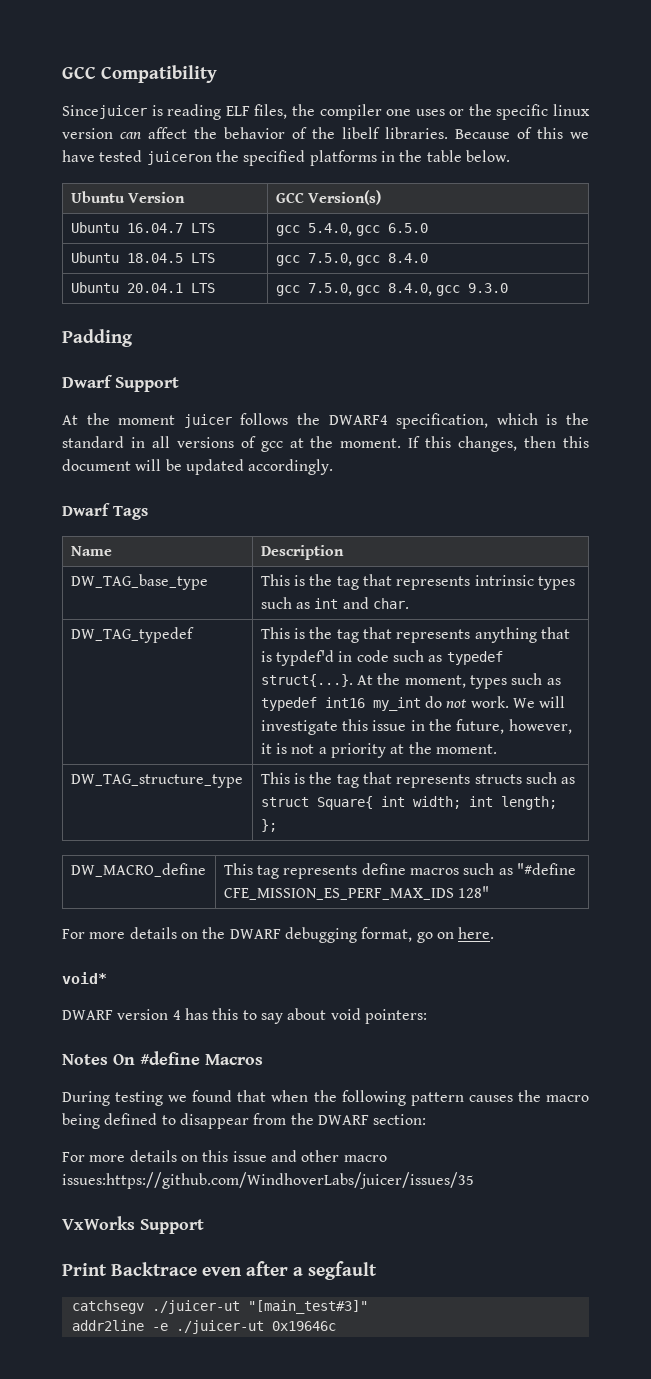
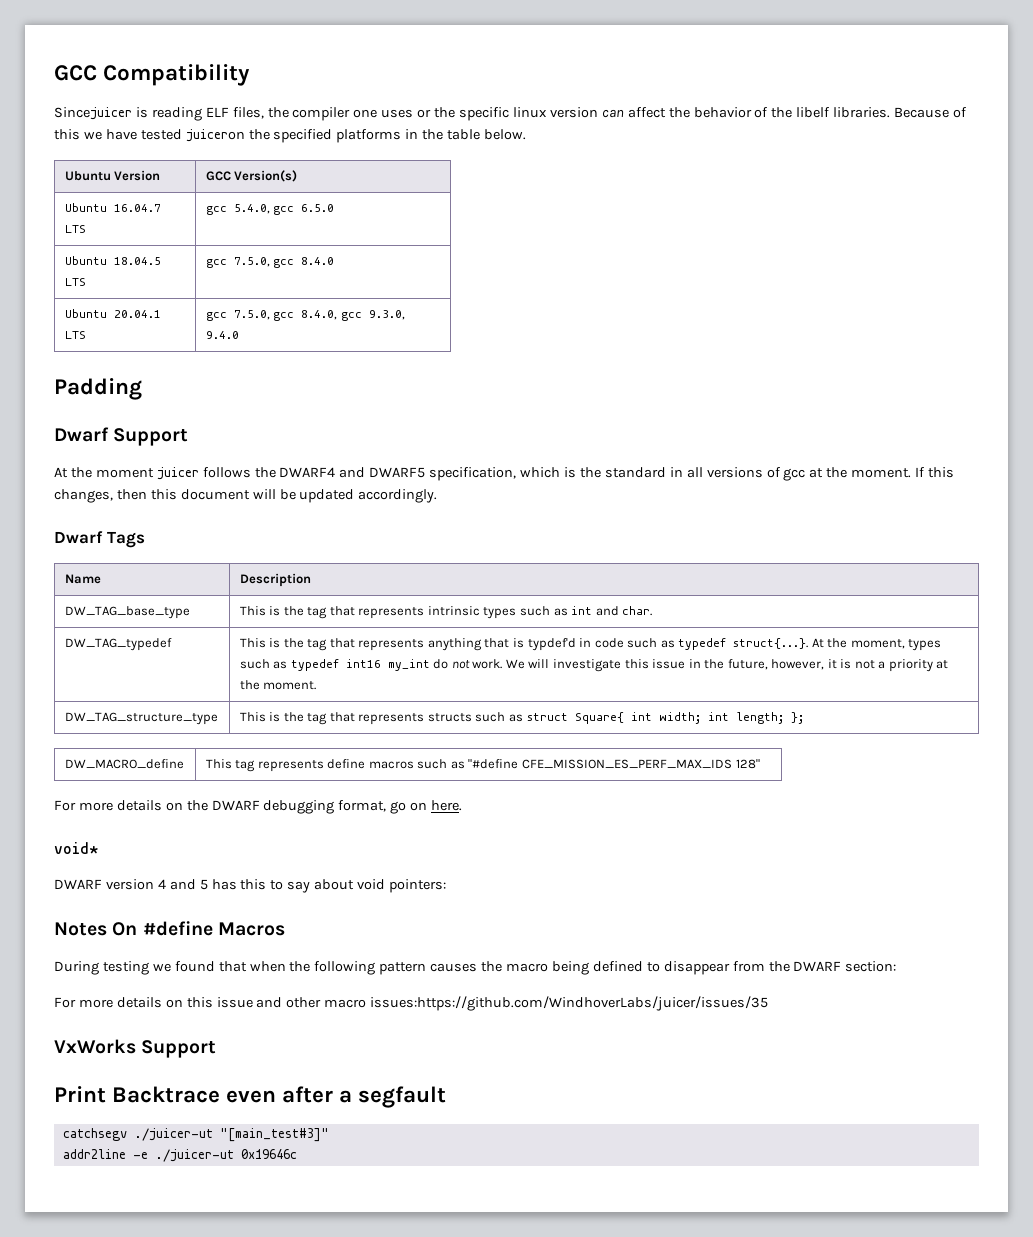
- Ubuntu 20.04.1 LTS | gcc 7.5.0, gcc 8.4.0, gcc 9.3.0
+ Ubuntu 20.04.1 LTS | gcc 7.5.0, gcc 8.4.0, gcc 9.3.0, 9.4.0
- At the moment juicer follows the DWARF4 specification, which is the standard in all versions of gcc at the moment.
+ At the moment juicer follows the DWARF4 and DWARF5 specification, which is the standard in all versions of gcc at the moment.
- DWARF version 4 has this to say about void pointers:
+ DWARF version 4 and 5 has this to say about void pointers:

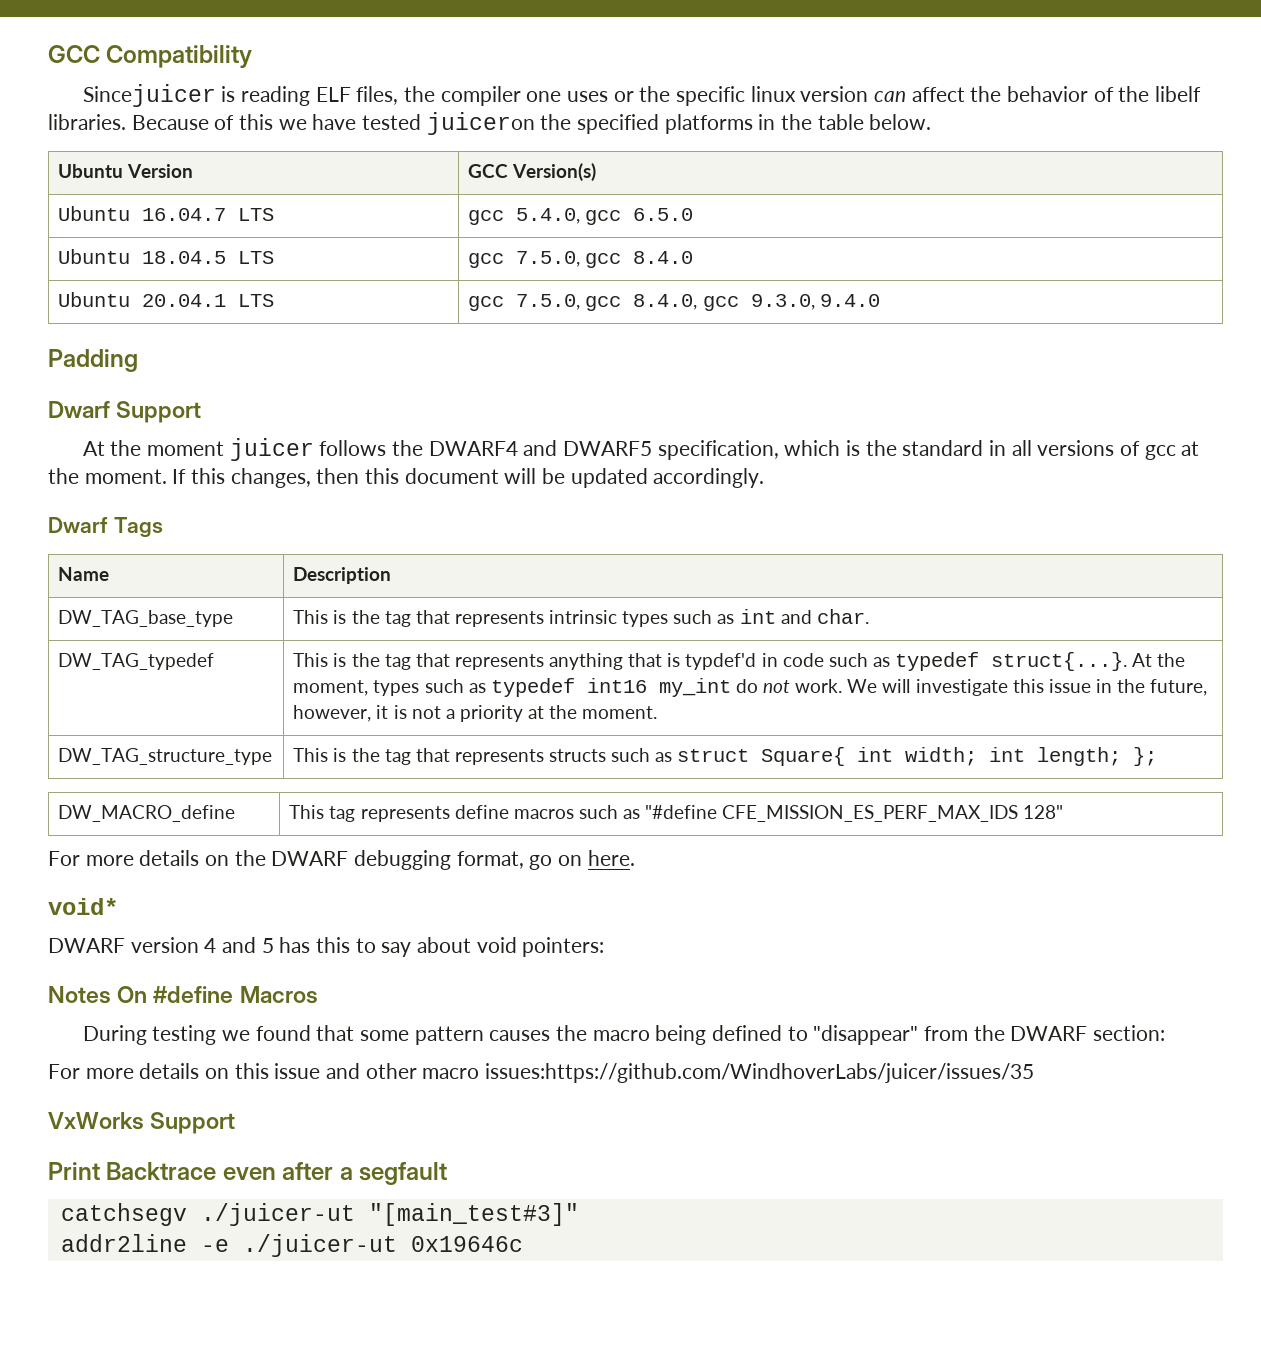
- During testing we found that when the following pattern causes the macro being defined to disappear from the DWARF section:
+ During testing we found that some pattern causes the macro being defined to "disappear" from the DWARF section:

